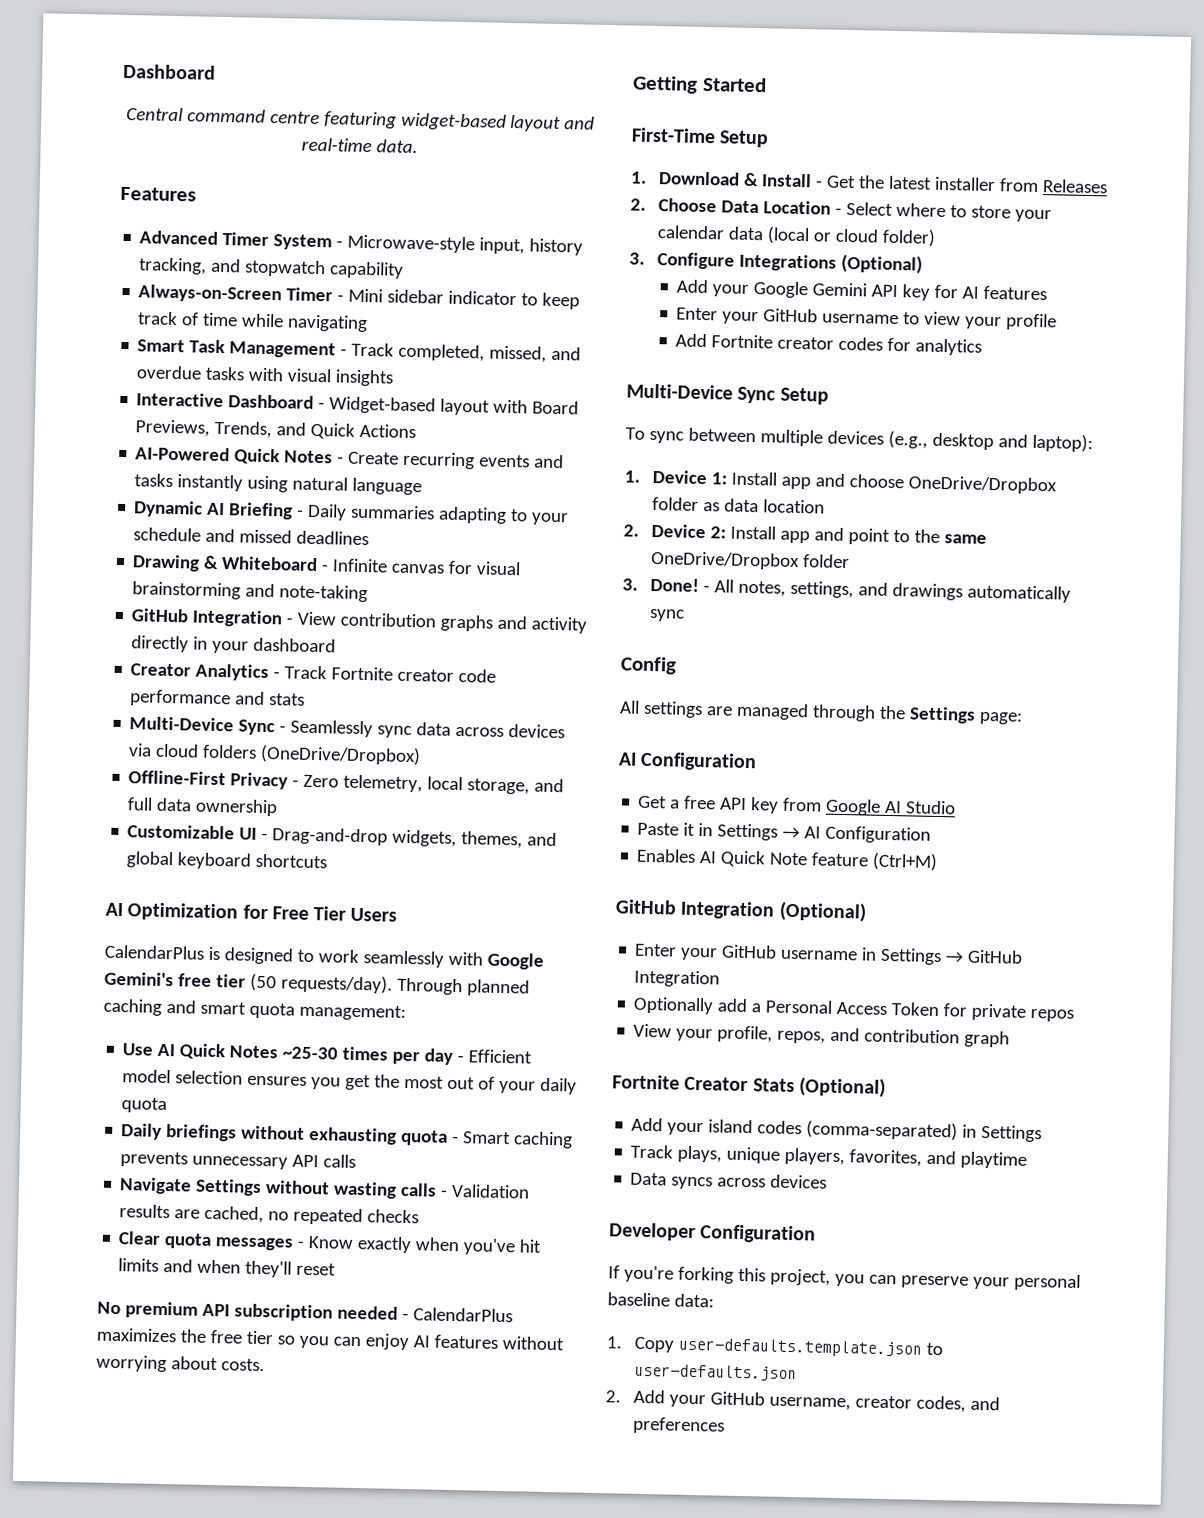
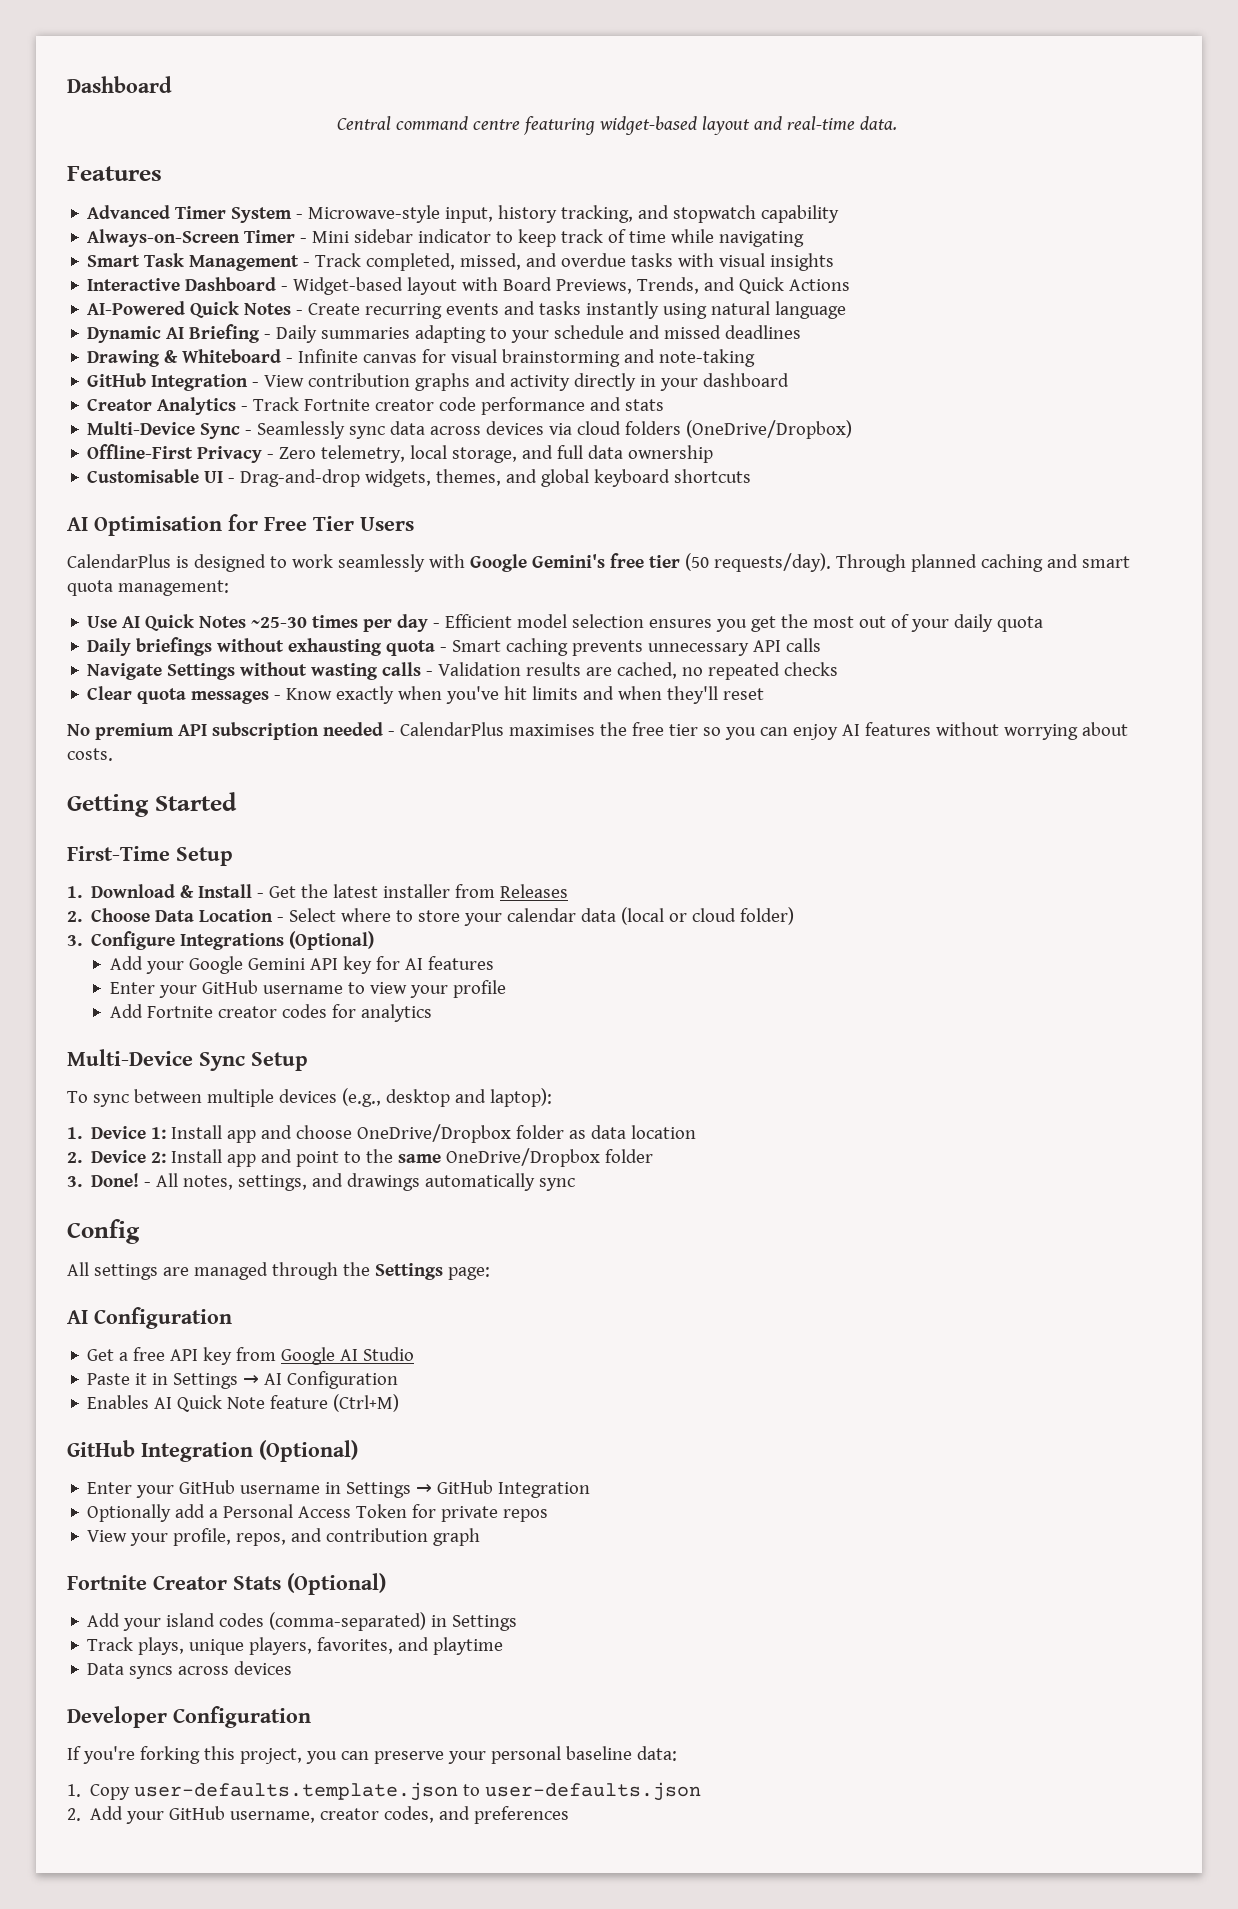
- Customizable UI - Drag-and-drop widgets, themes, and global keyboard shortcuts
+ Customisable UI - Drag-and-drop widgets, themes, and global keyboard shortcuts
- AI Optimization for Free Tier Users
+ AI Optimisation for Free Tier Users
- No premium API subscription needed - CalendarPlus maximizes the free tier so you can enjoy AI features without worrying about costs.
+ No premium API subscription needed - CalendarPlus maximises the free tier so you can enjoy AI features without worrying about costs.

